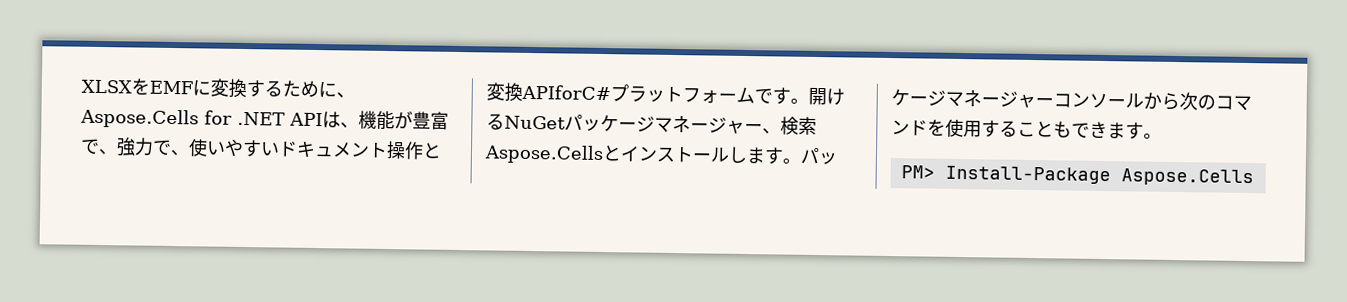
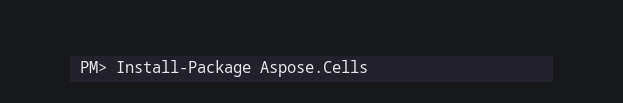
- XLSXをEMFに変換するために、Aspose.Cells for .NET APIは、機能が豊富で、強力で、使いやすいドキュメント操作と変換APIforC#プラットフォームです。開けるNuGetパッケージマネージャー、検索Aspose.Cellsとインストールします。パッケージマネージャーコンソールから次のコマンドを使用することもできます。

